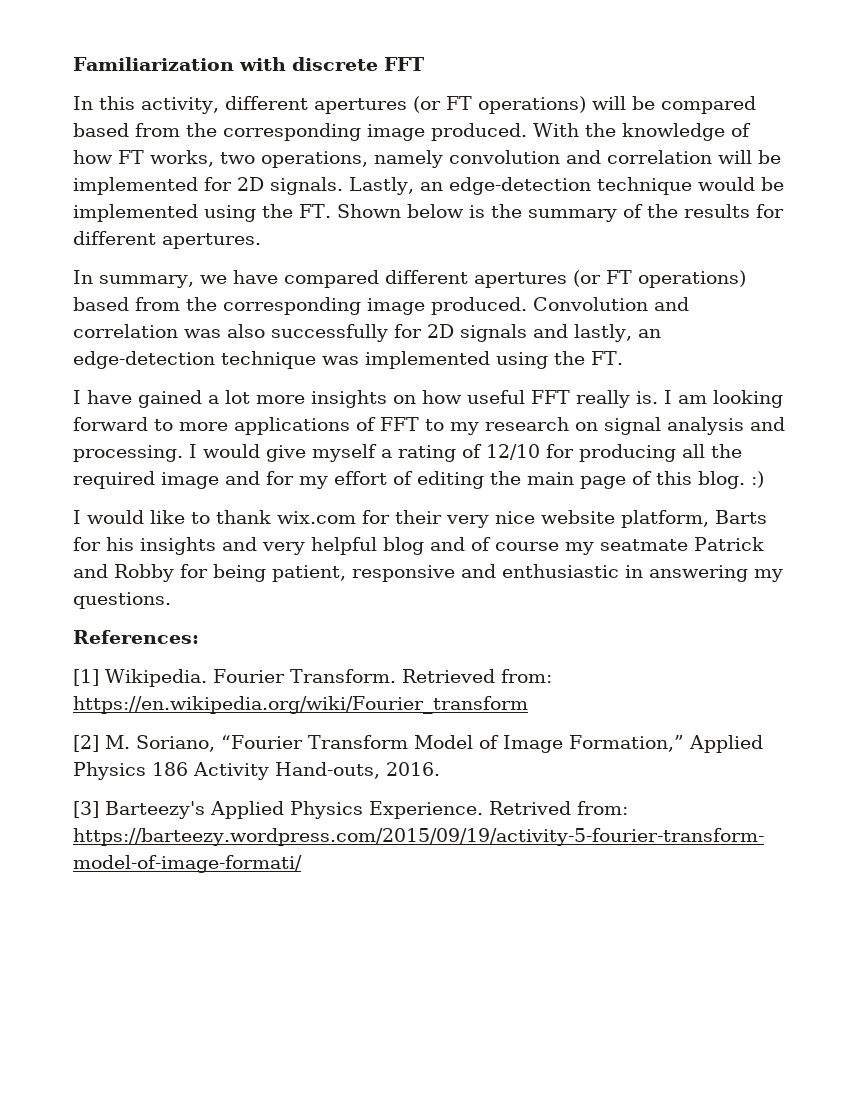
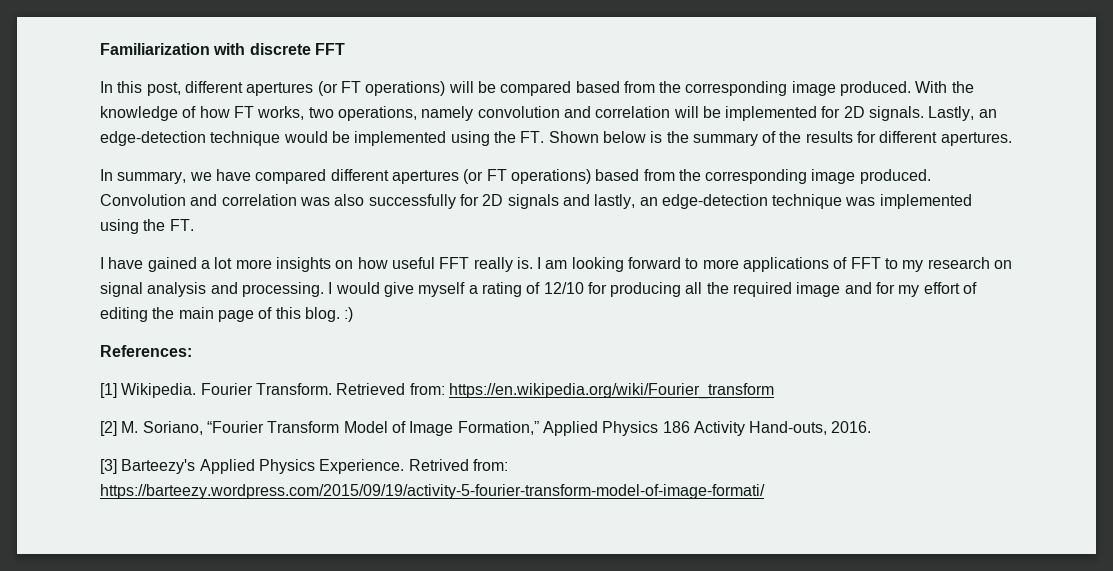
- In this activity, different apertures (or FT operations) will be compared based from the corresponding image produced.
+ In this post, different apertures (or FT operations) will be compared based from the corresponding image produced.
- I would like to thank wix.com for their very nice website platform, Barts for his insights and very helpful blog and of course my seatmate Patrick and Robby for being patient, responsive and enthusiastic in answering my questions.

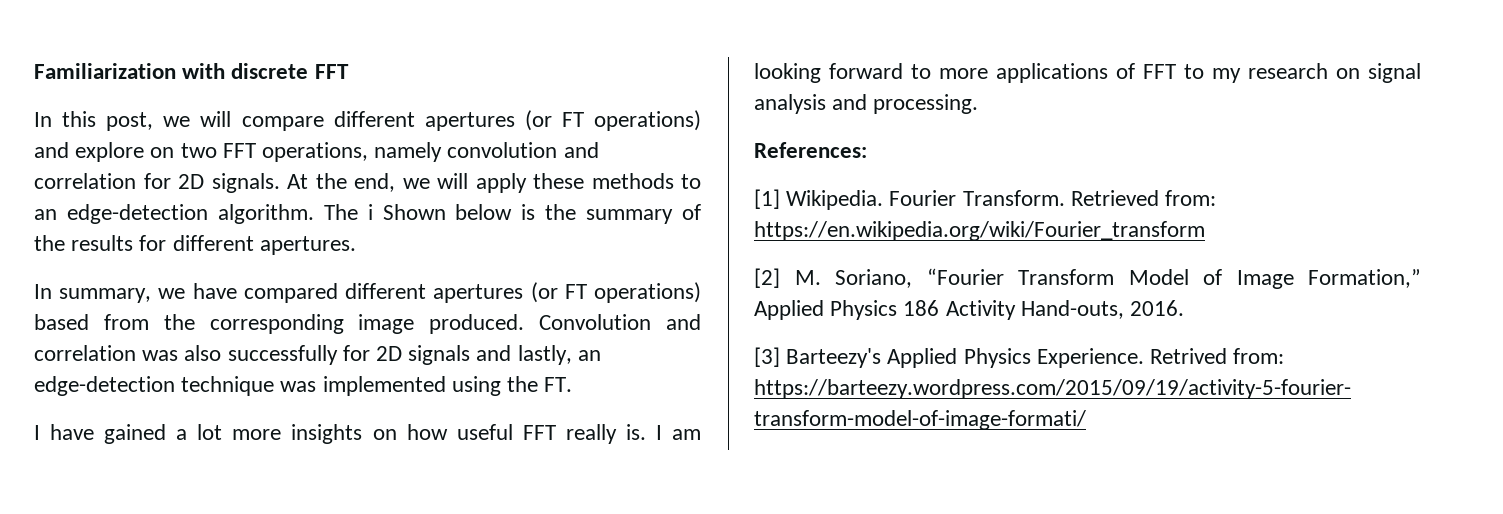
- In this post, different apertures (or FT operations) will be compared based from the corresponding image produced. With the knowledge of how FT works, two operations, namely convolution and correlation will be implemented for 2D signals. Lastly, an edge-detection technique would be implemented using the FT. Shown below is the summary of the results for different apertures.
+ In this post, we will compare different apertures (or FT operations) and explore on two FFT operations, namely convolution and correlation for 2D signals. At the end, we will apply these methods to an edge-detection algorithm. The i Shown below is the summary of the results for different apertures.
- I would give myself a rating of 12/10 for producing all the required image and for my effort of editing the main page of this blog. :)

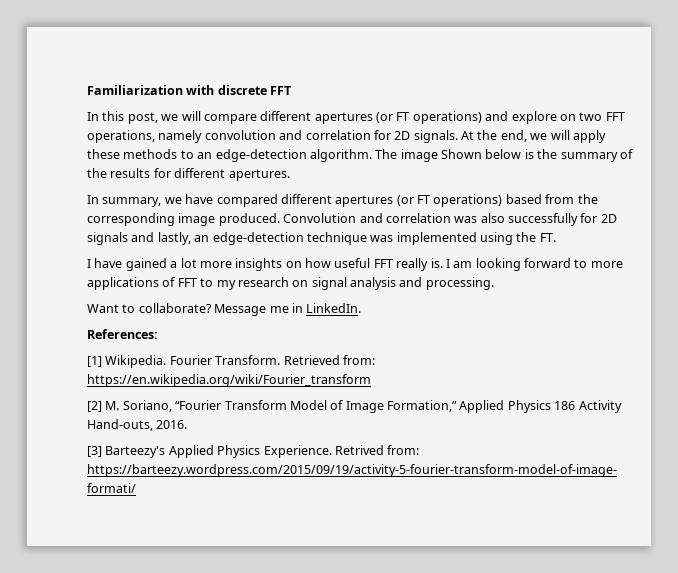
- The i Shown below is the summary of the results for different apertures.
+ The image Shown below is the summary of the results for different apertures.
+ Want to collaborate? Message me in LinkedIn.

